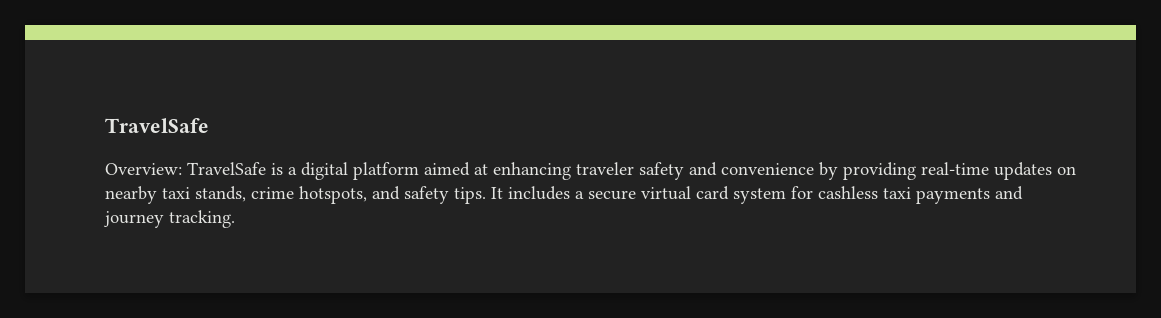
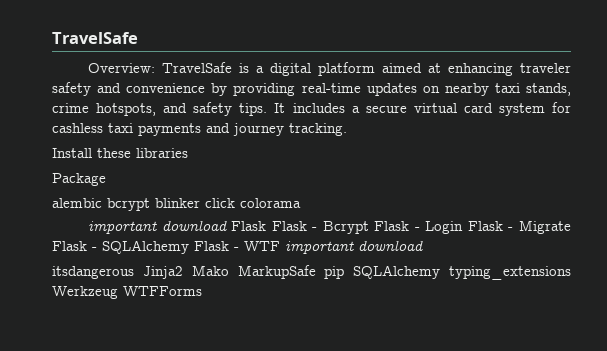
+ Install these libraries
+ Package
+ alembic bcrypt blinker click colorama
+ important download Flask Flask - Bcrypt Flask - Login Flask - Migrate Flask - SQLAlchemy Flask - WTF important download
+ itsdangerous Jinja2 Mako MarkupSafe pip SQLAlchemy typing_extensions Werkzeug WTFForms

